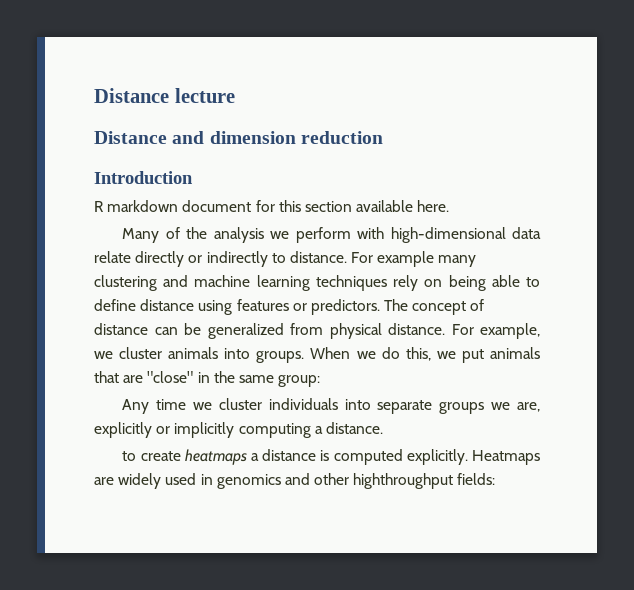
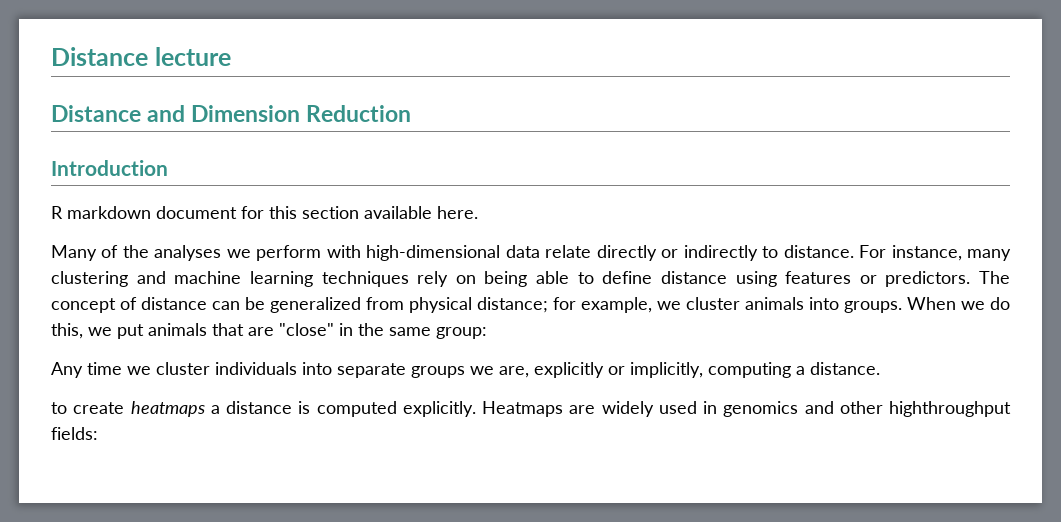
- Distance and dimension reduction
+ Distance and Dimension Reduction
- Many of the analysis we perform with high-dimensional data relate directly or indirectly to distance.
+ Many of the analyses we perform with high-dimensional data relate directly or indirectly to distance.
- For example many clustering and machine learning techniques rely on being able to define distance using features or predictors.
+ For instance, many clustering and machine learning techniques rely on being able to define distance using features or predictors.
- The concept of distance can be generalized from physical distance. For example, we cluster animals into groups.
+ The concept of distance can be generalized from physical distance; for example, we cluster animals into groups.
- Any time we cluster individuals into separate groups we are, explicitly or implicitly computing a distance.
+ Any time we cluster individuals into separate groups we are, explicitly or implicitly, computing a distance.

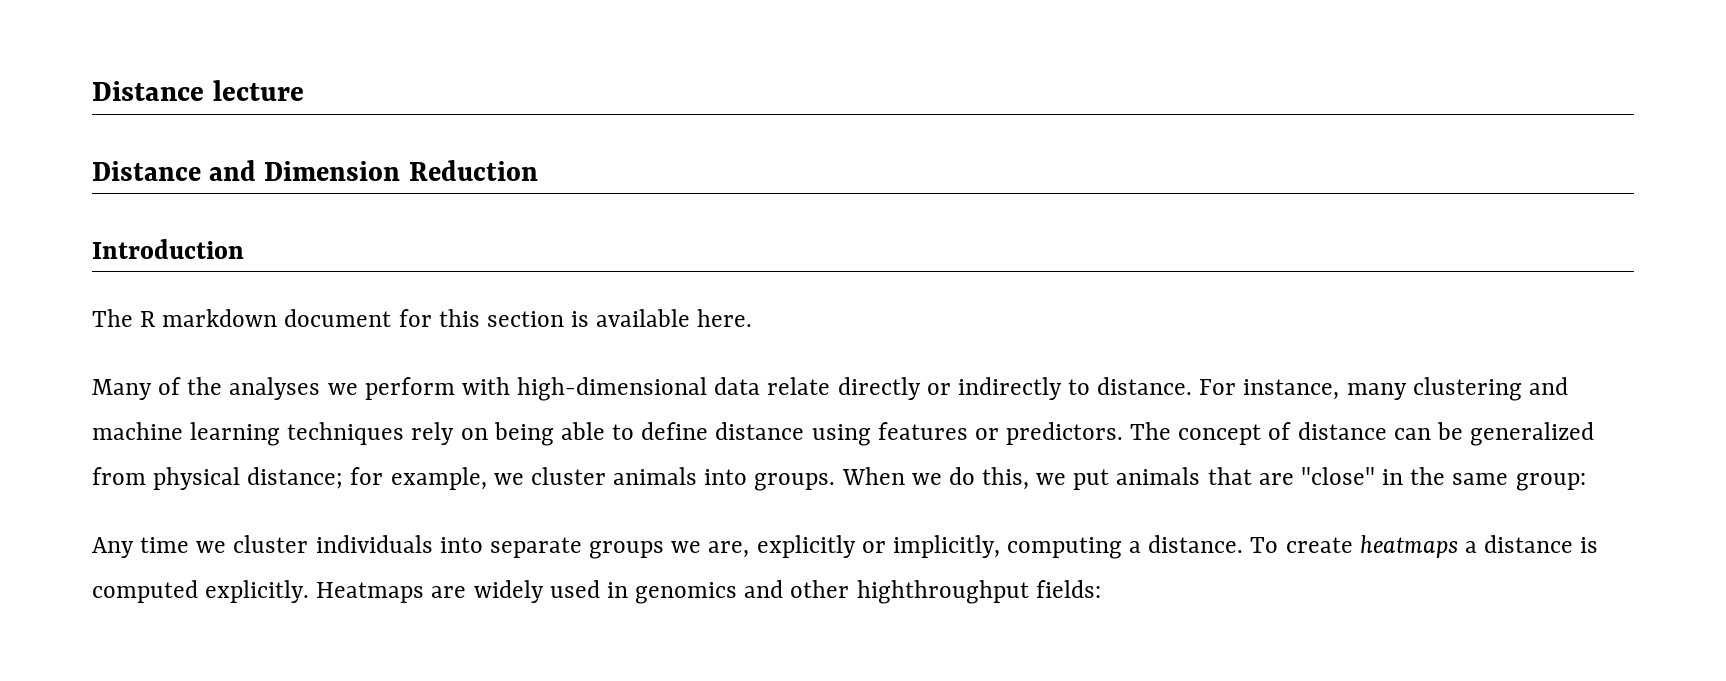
- R markdown document for this section available here.
+ The R markdown document for this section is available here.
- Any time we cluster individuals into separate groups we are, explicitly or implicitly, computing a distance.
- to create heatmaps a distance is computed explicitly.
+ Any time we cluster individuals into separate groups we are, explicitly or implicitly, computing a distance. To create heatmaps a distance is computed explicitly.

